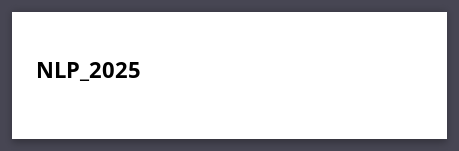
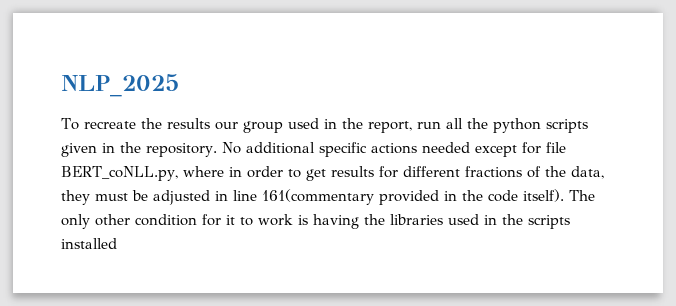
+ To recreate the results our group used in the report, run all the python scripts given in the repository. No additional specific actions needed except for file BERT_coNLL.py, where in order to get results for different fractions of the data, they must be adjusted in line 161(commentary provided in the code itself). The only other condition for it to work is having the libraries used in the scripts installed

